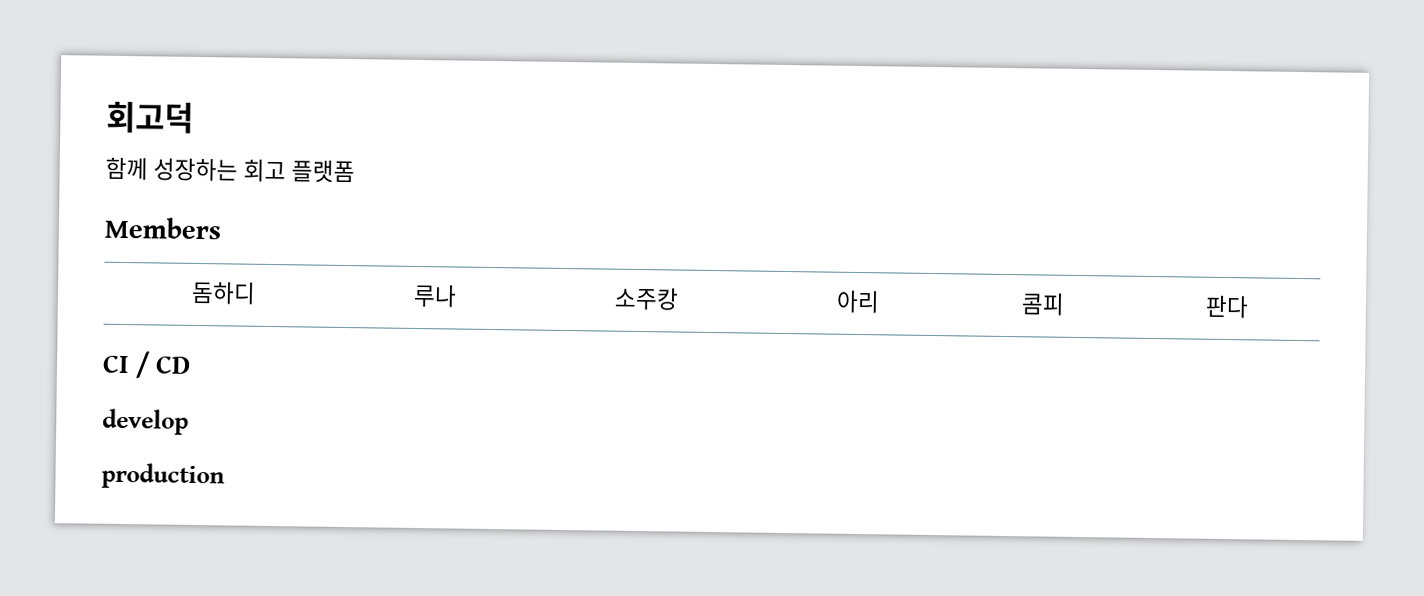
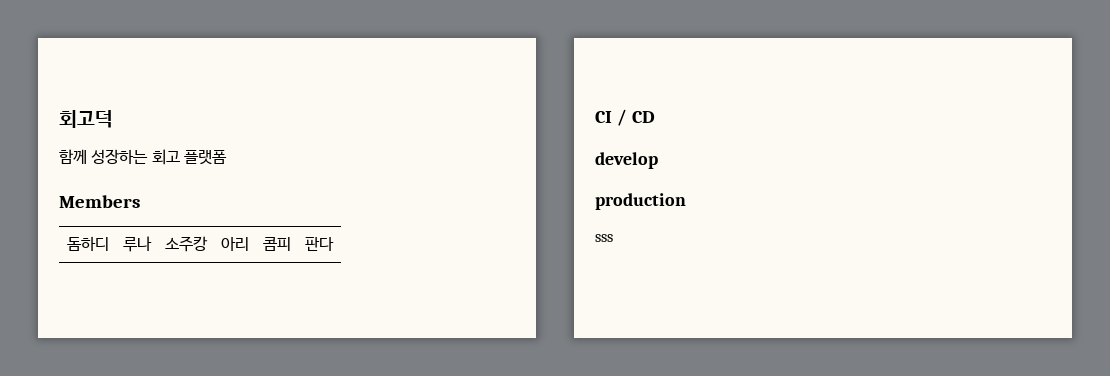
+ sss

